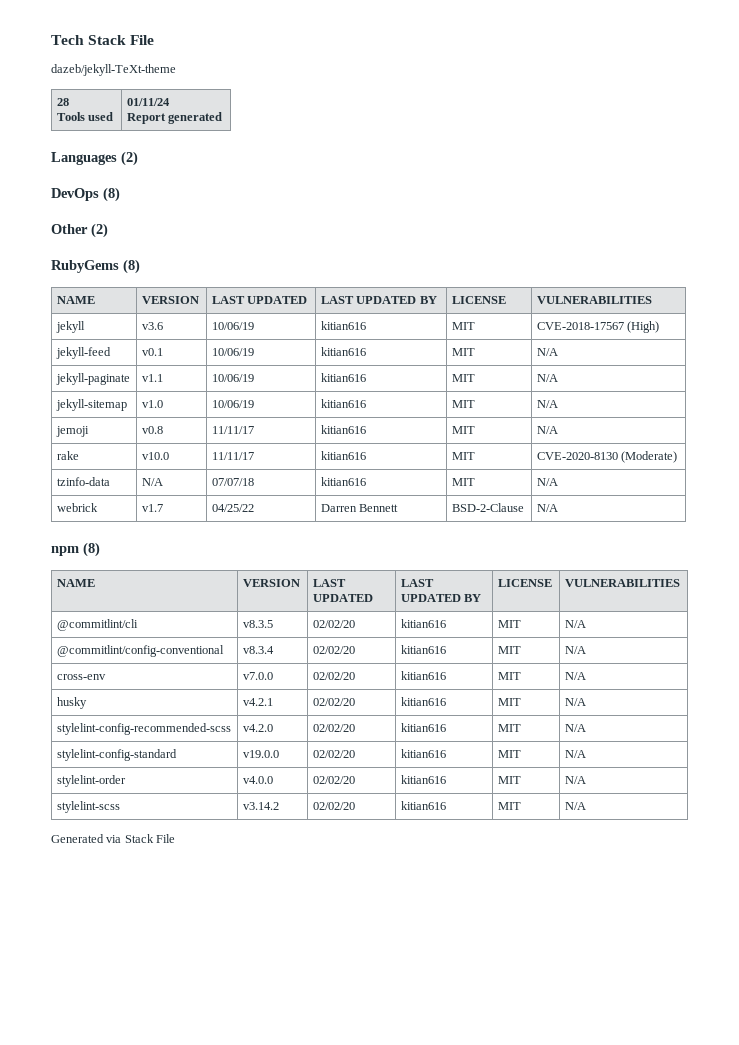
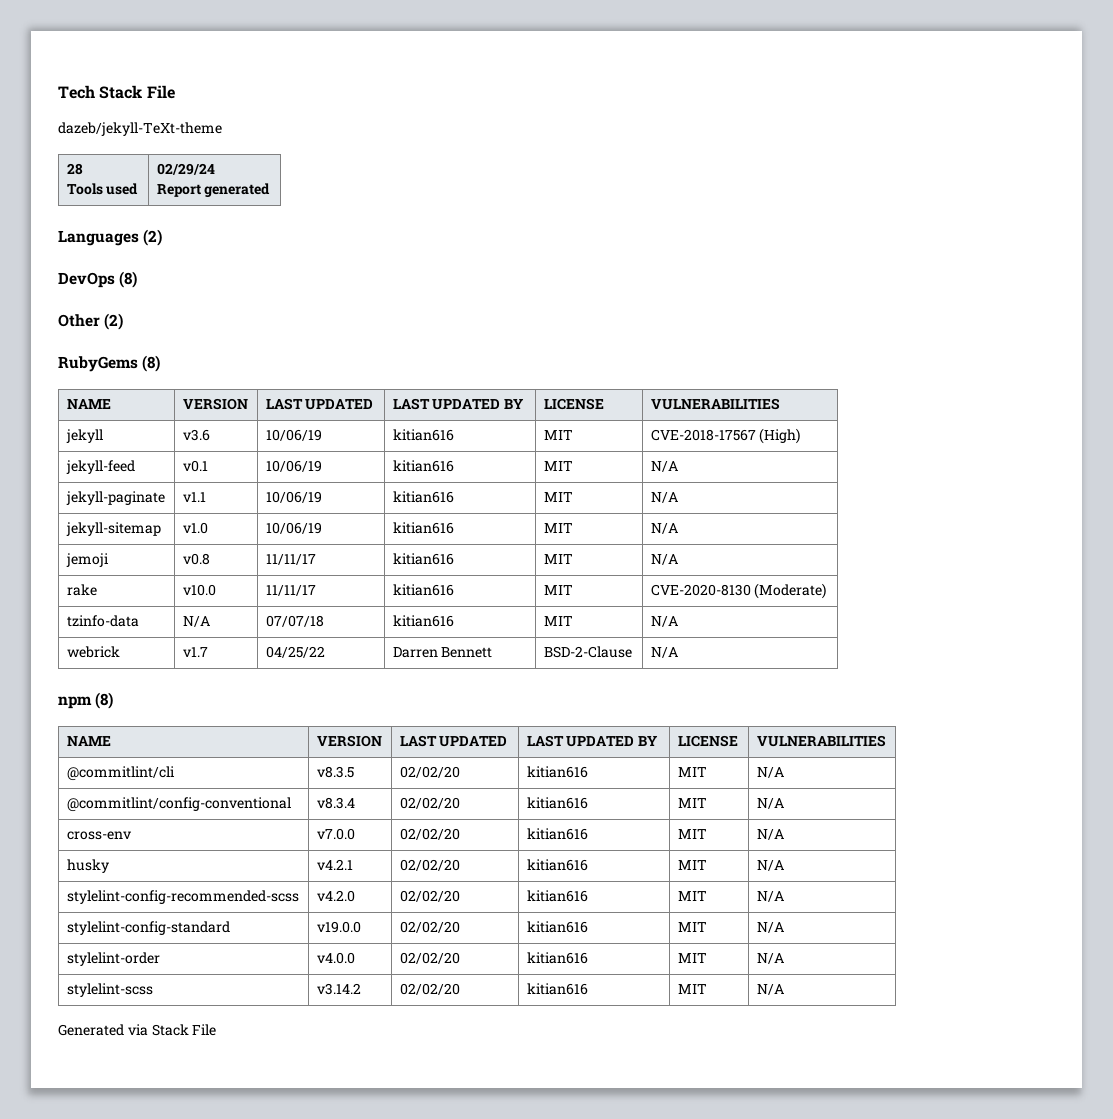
  28
- Tools used | 01/11/24
+ Tools used | 02/29/24

